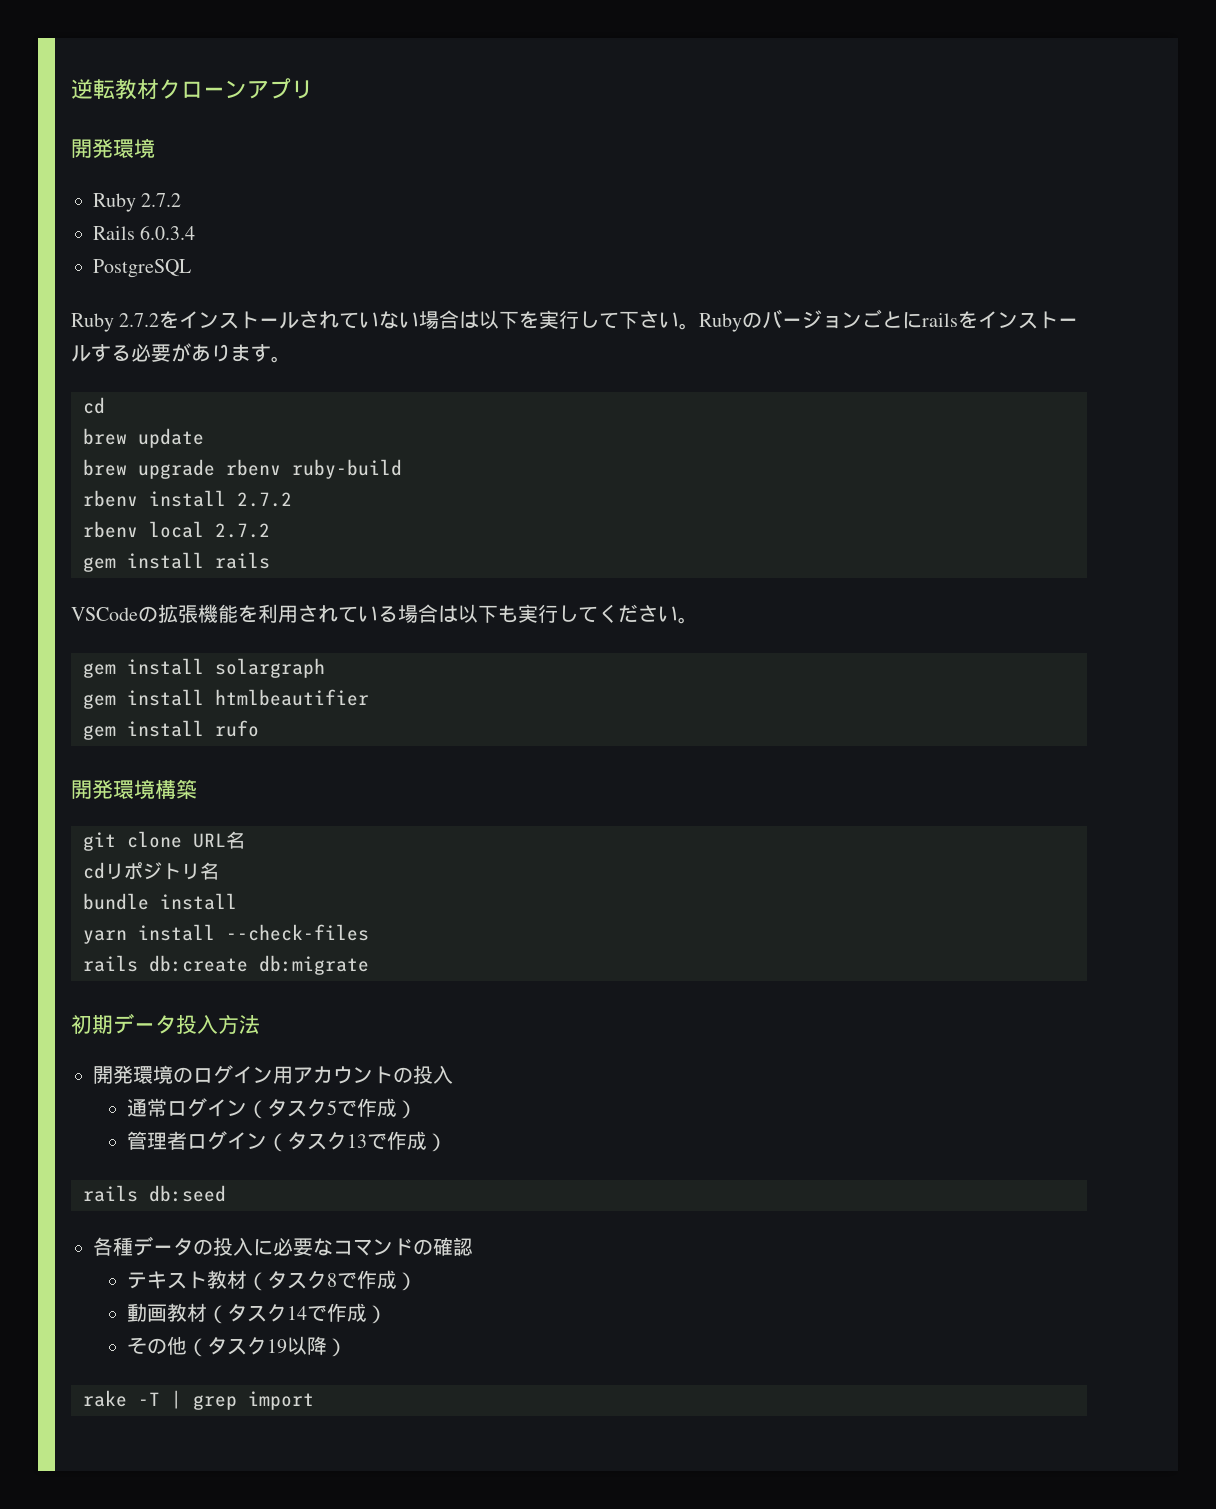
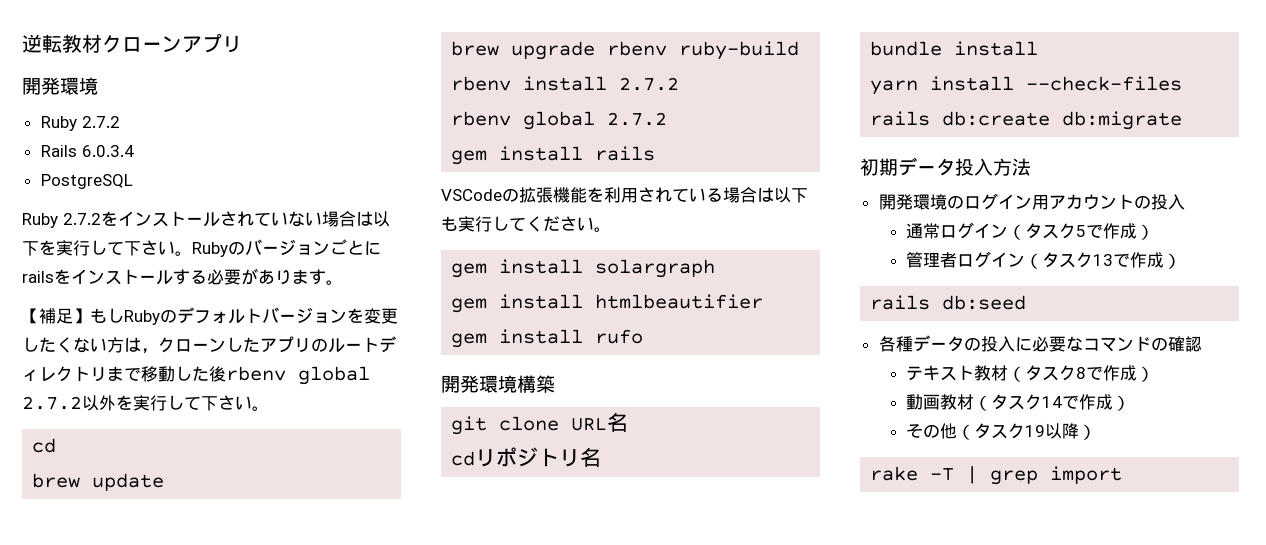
+ 【補足】もしRubyのデフォルトバージョンを変更したくない方は，クローンしたアプリのルートディレクトリまで移動した後rbenv global 2.7.2以外を実行して下さい。
  rbenv install 2.7.2
- rbenv local 2.7.2
+ rbenv global 2.7.2

